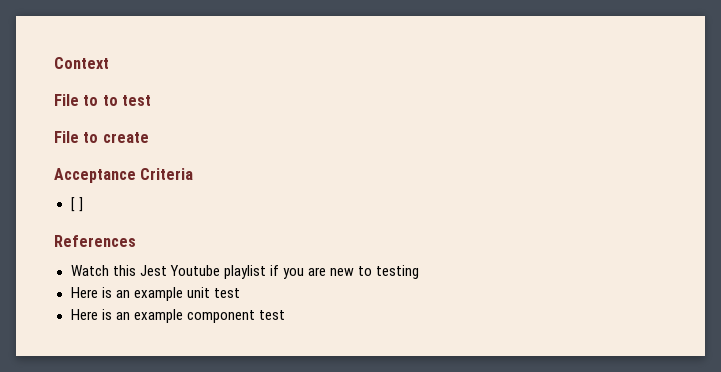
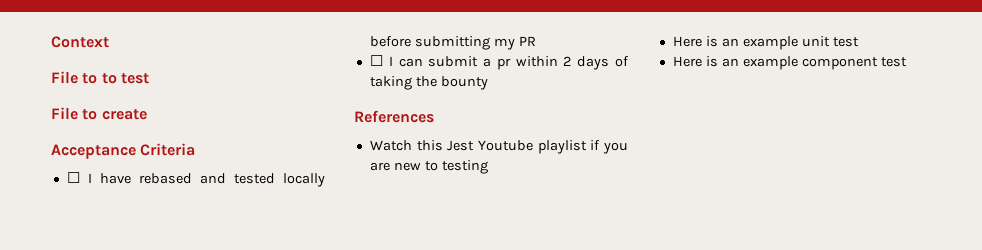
- [ ]
+ ☐ I have rebased and tested locally before submitting my PR
+ ☐ I can submit a pr within 2 days of taking the bounty

